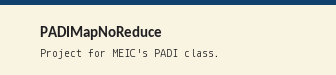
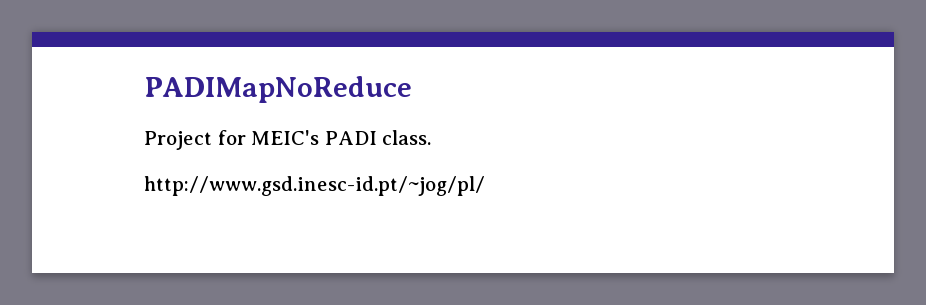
+ http://www.gsd.inesc-id.pt/~jog/pl/

